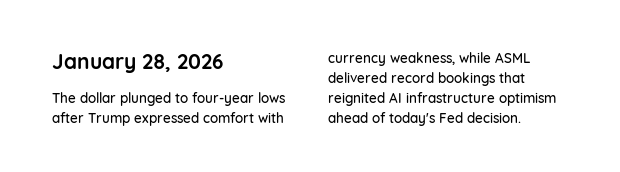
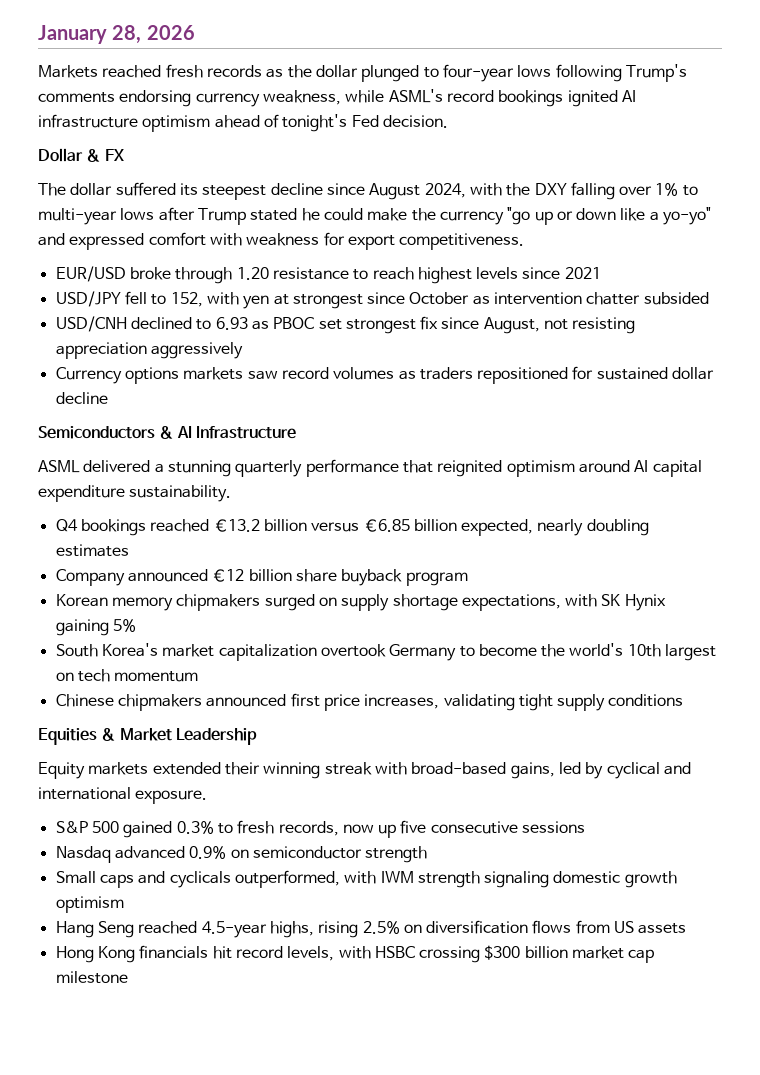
- The dollar plunged to four-year lows after Trump expressed comfort with currency weakness, while ASML delivered record bookings that reignited AI infrastructure optimism ahead of today's Fed decision.
+ Markets reached fresh records as the dollar plunged to four-year lows following Trump's comments endorsing currency weakness, while ASML's record bookings ignited AI infrastructure optimism ahead of tonight's Fed decision.
+ Dollar & FX
+ The dollar suffered its steepest decline since August 2024, with the DXY falling over 1% to multi-year lows after Trump stated he could make the currency "go up or down like a yo-yo" and expressed comfort with weakness for export competitiveness.
+ EUR/USD broke through 1.20 resistance to reach highest levels since 2021
+ USD/JPY fell to 152, with yen at strongest since October as intervention chatter subsided
+ USD/CNH declined to 6.93 as PBOC set strongest fix since August, not resisting appreciation aggressively
+ Currency options markets saw record volumes as traders repositioned for sustained dollar decline
+ Semiconductors & AI Infrastructure
+ ASML delivered a stunning quarterly performance that reignited optimism around AI capital expenditure sustainability.
+ Q4 bookings reached €13.2 billion versus €6.85 billion expected, nearly doubling estimates
+ Company announced €12 billion share buyback program
+ Korean memory chipmakers surged on supply shortage expectations, with SK Hynix gaining 5%
+ South Korea's market capitalization overtook Germany to become the world's 10th largest on tech momentum
+ Chinese chipmakers announced first price increases, validating tight supply conditions
+ Equities & Market Leadership
+ Equity markets extended their winning streak with broad-based gains, led by cyclical and international exposure.
+ S&P 500 gained 0.3% to fresh records, now up five consecutive sessions
+ Nasdaq advanced 0.9% on semiconductor strength
+ Small caps and cyclicals outperformed, with IWM strength signaling domestic growth optimism
+ Hang Seng reached 4.5-year highs, rising 2.5% on diversification flows from US assets
+ Hong Kong financials hit record levels, with HSBC crossing $300 billion market cap milestone

